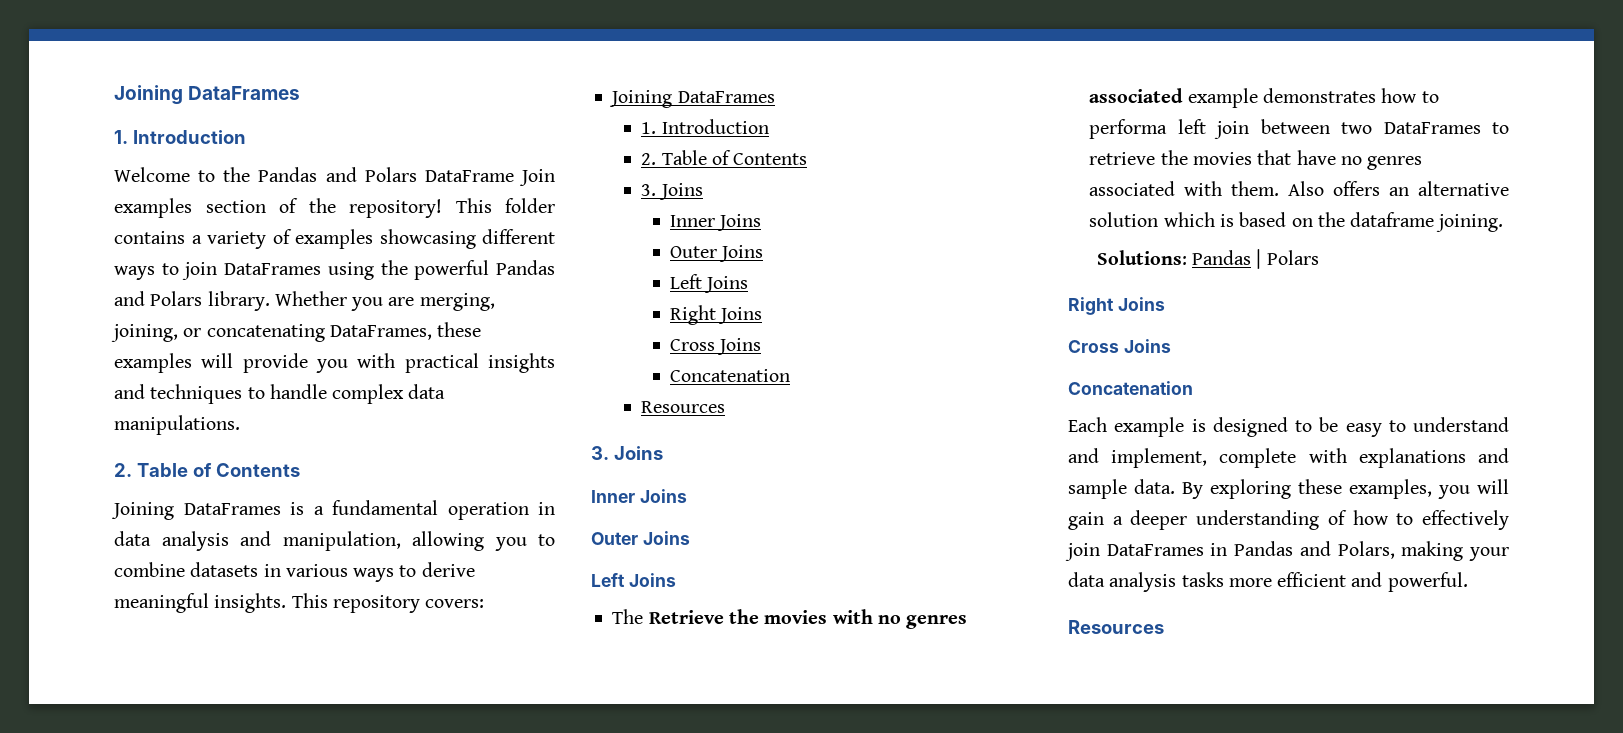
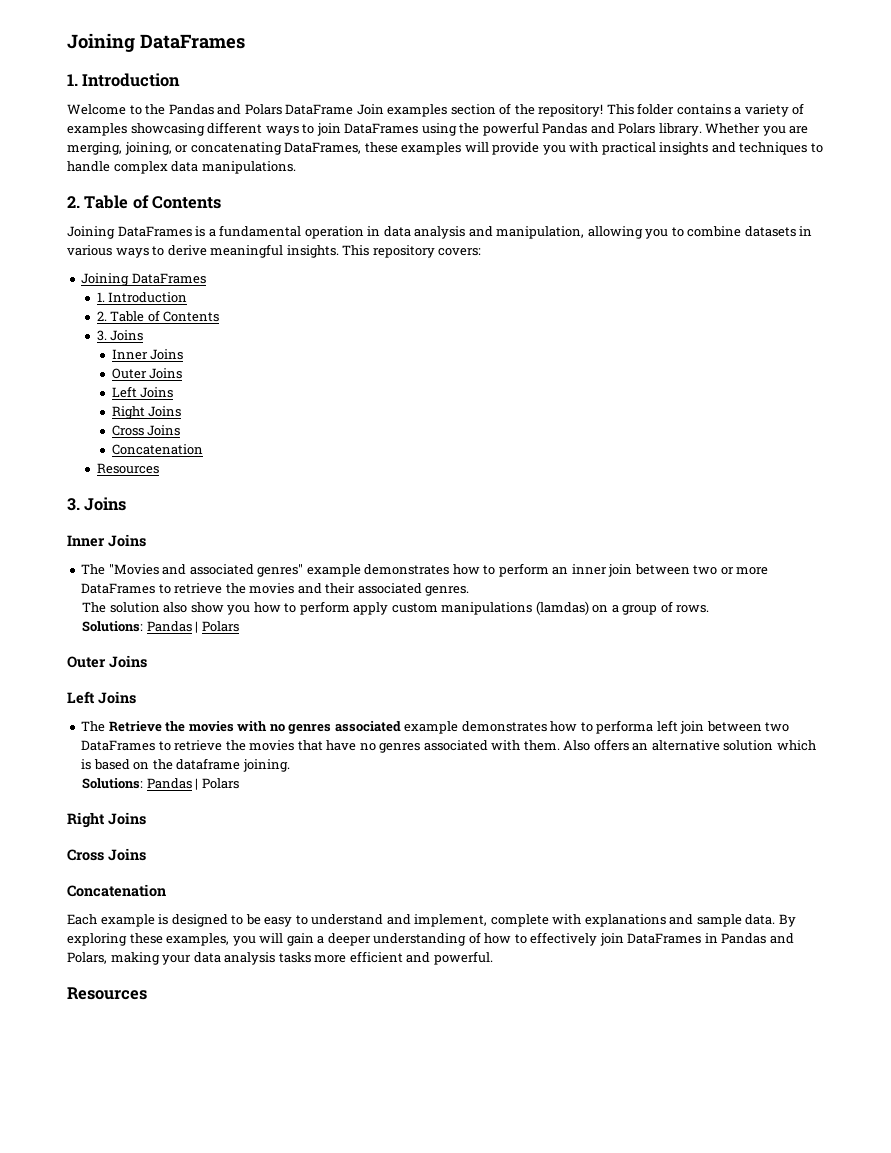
+ The "Movies and associated genres" example demonstrates how to perform an inner join between two or more DataFrames to retrieve the movies and their associated genres.
+ The solution also show you how to perform apply custom manipulations (lamdas) on a group of rows.
+ Solutions: Pandas | Polars

